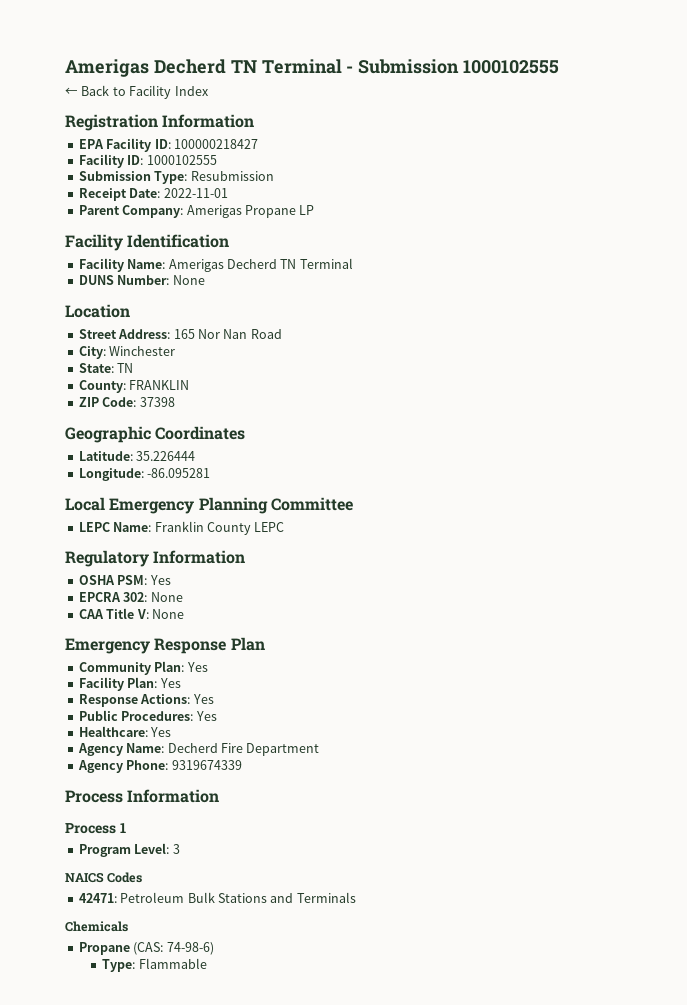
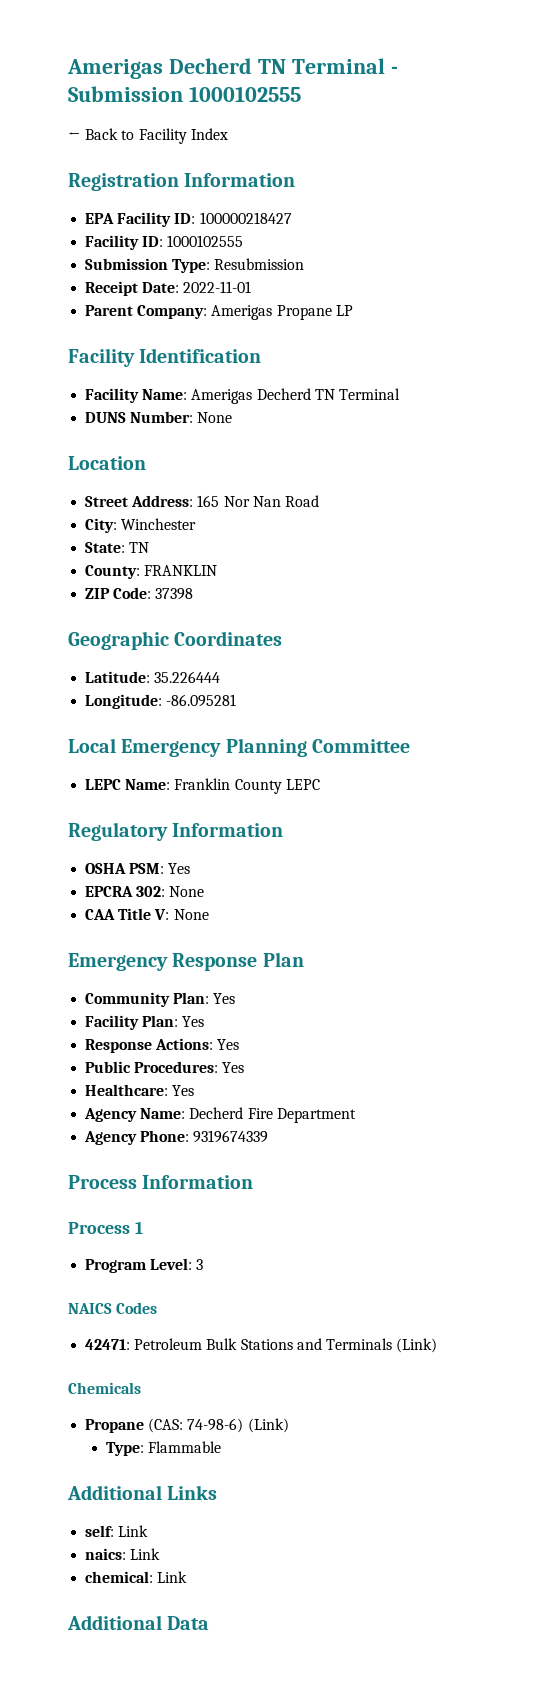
- 42471: Petroleum Bulk Stations and Terminals
+ 42471: Petroleum Bulk Stations and Terminals (Link)
- Propane (CAS: 74-98-6)
+ Propane (CAS: 74-98-6) (Link)
+ Additional Links
+ self: Link
+ naics: Link
+ chemical: Link
+ Additional Data

